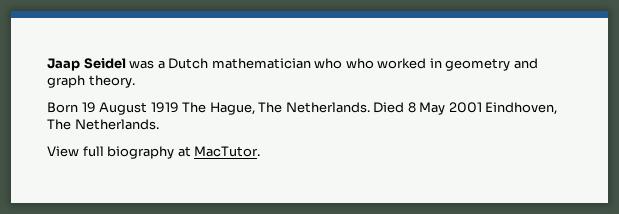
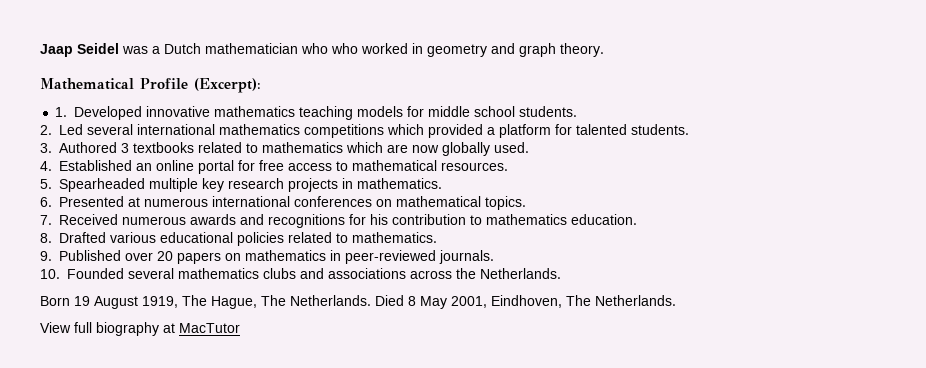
+ Mathematical Profile (Excerpt):
+ 1. Developed innovative mathematics teaching models for middle school students.
+ 2. Led several international mathematics competitions which provided a platform for talented students.
+ 3. Authored 3 textbooks related to mathematics which are now globally used.
+ 4. Established an online portal for free access to mathematical resources.
+ 5. Spearheaded multiple key research projects in mathematics.
+ 6. Presented at numerous international conferences on mathematical topics.
+ 7. Received numerous awards and recognitions for his contribution to mathematics education.
+ 8. Drafted various educational policies related to mathematics.
+ 9. Published over 20 papers on mathematics in peer-reviewed journals.
+ 10. Founded several mathematics clubs and associations across the Netherlands.
- Born 19 August 1919 The Hague, The Netherlands.
+ Born 19 August 1919, The Hague, The Netherlands.
- Died 8 May 2001 Eindhoven, The Netherlands.
+ Died 8 May 2001, Eindhoven, The Netherlands.
- View full biography at MacTutor.
+ View full biography at MacTutor

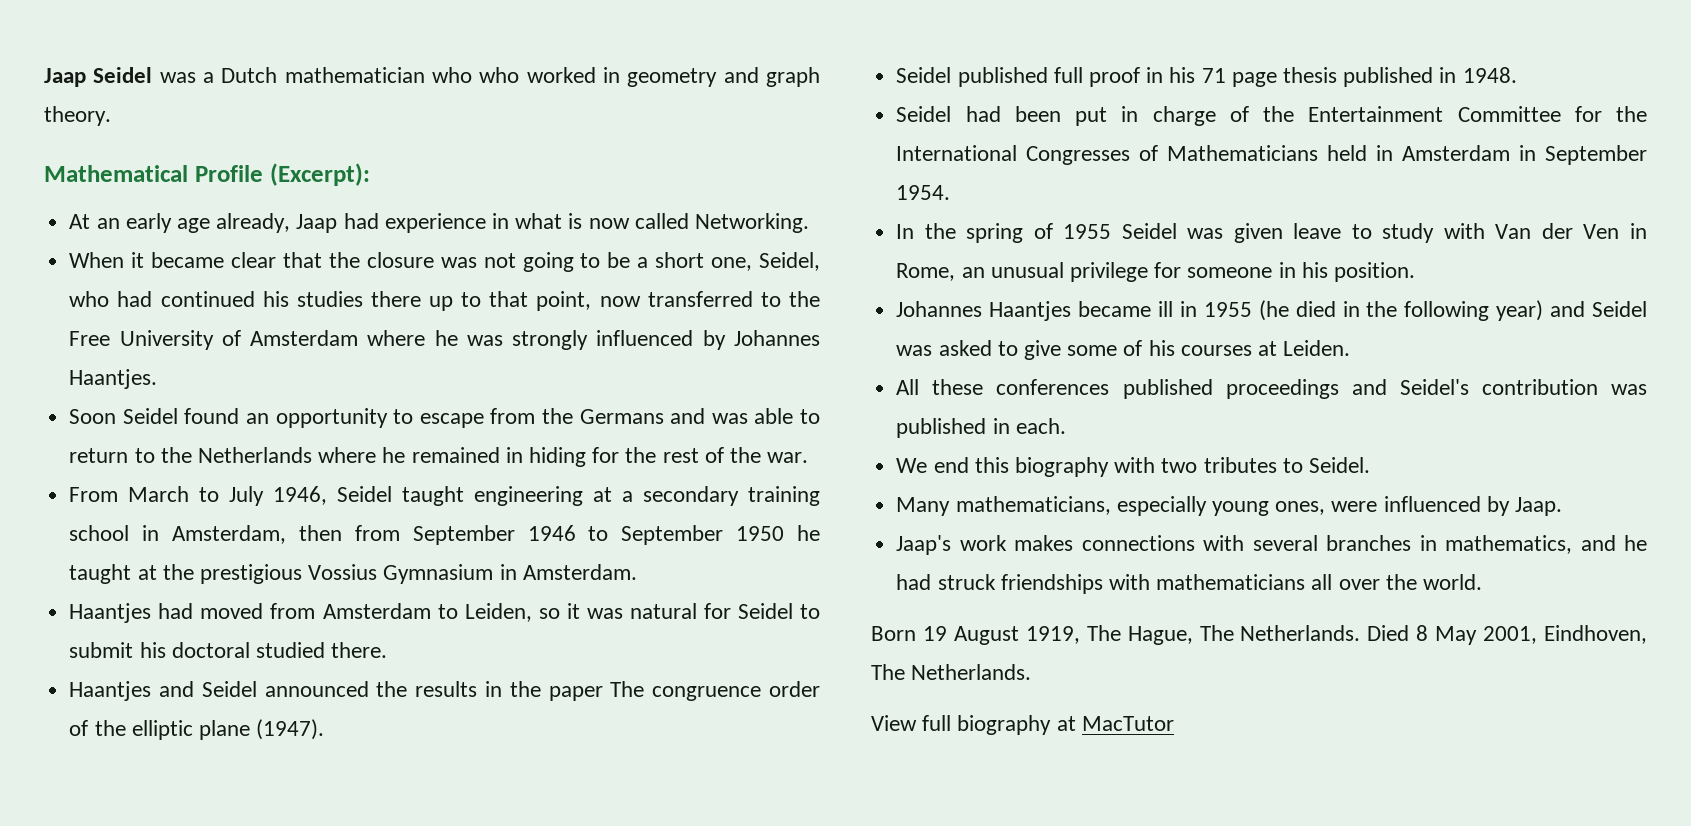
- 1. Developed innovative mathematics teaching models for middle school students.
- 2. Led several international mathematics competitions which provided a platform for talented students.
- 3. Authored 3 textbooks related to mathematics which are now globally used.
- 4. Established an online portal for free access to mathematical resources.
- 5. Spearheaded multiple key research projects in mathematics.
- 6. Presented at numerous international conferences on mathematical topics.
- 7. Received numerous awards and recognitions for his contribution to mathematics education.
- 8. Drafted various educational policies related to mathematics.
- 9. Published over 20 papers on mathematics in peer-reviewed journals.
- 10. Founded several mathematics clubs and associations across the Netherlands.
+ At an early age already, Jaap had experience in what is now called Networking.
+ When it became clear that the closure was not going to be a short one, Seidel, who had continued his studies there up to that point, now transferred to the Free University of Amsterdam where he was strongly influenced by Johannes Haantjes.
+ Soon Seidel found an opportunity to escape from the Germans and was able to return to the Netherlands where he remained in hiding for the rest of the war.
+ From March to July 1946, Seidel taught engineering at a secondary training school in Amsterdam, then from September 1946 to September 1950 he taught at the prestigious Vossius Gymnasium in Amsterdam.
+ Haantjes had moved from Amsterdam to Leiden, so it was natural for Seidel to submit his doctoral studied there.
+ Haantjes and Seidel announced the results in the paper The congruence order of the elliptic plane (1947).
+ Seidel published full proof in his 71 page thesis published in 1948.
+ Seidel had been put in charge of the Entertainment Committee for the International Congresses of Mathematicians held in Amsterdam in September 1954.
+ In the spring of 1955 Seidel was given leave to study with Van der Ven in Rome, an unusual privilege for someone in his position.
+ Johannes Haantjes became ill in 1955 (he died in the following year) and Seidel was asked to give some of his courses at Leiden.
+ All these conferences published proceedings and Seidel's contribution was published in each.
+ We end this biography with two tributes to Seidel.
+ Many mathematicians, especially young ones, were influenced by Jaap.
+ Jaap's work makes connections with several branches in mathematics, and he had struck friendships with mathematicians all over the world.

